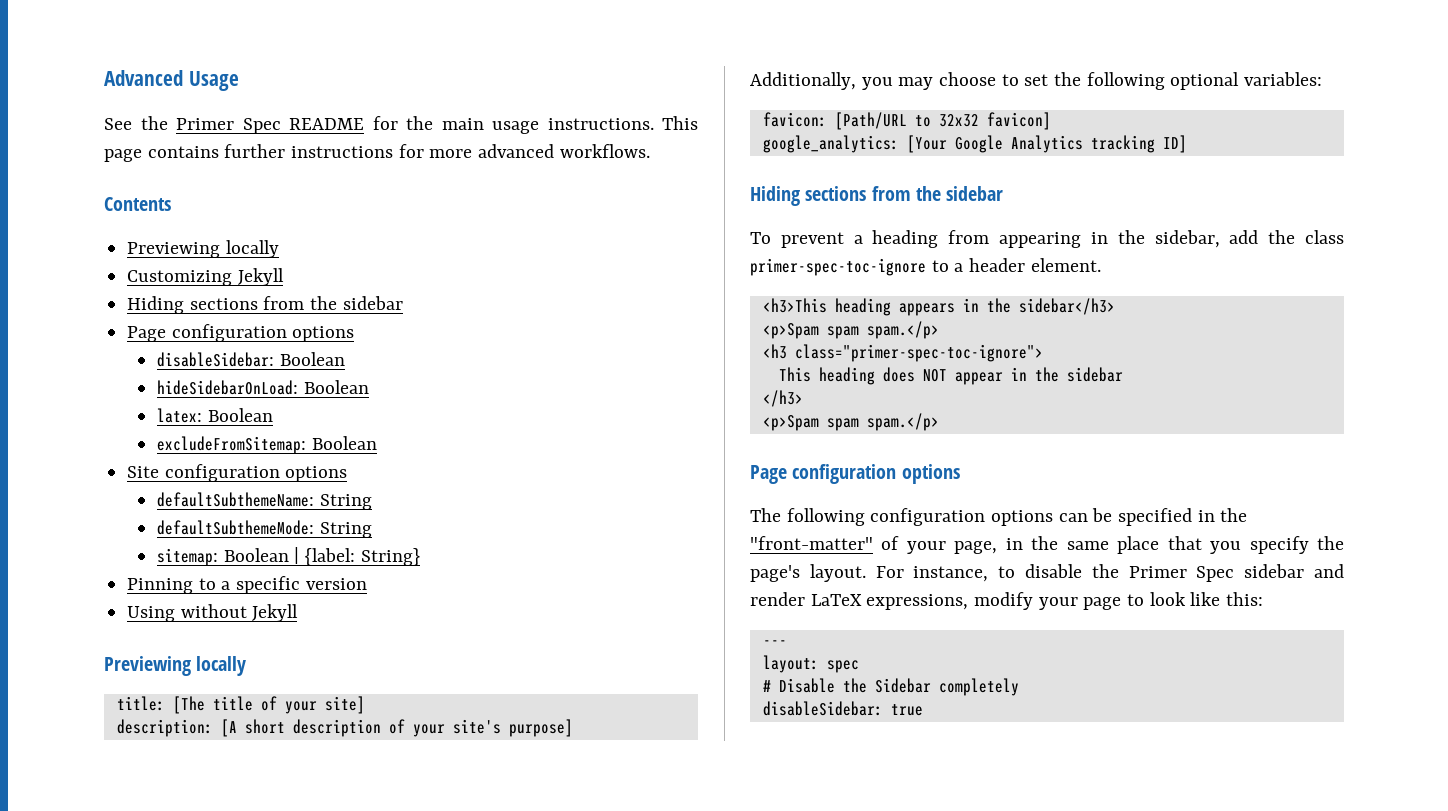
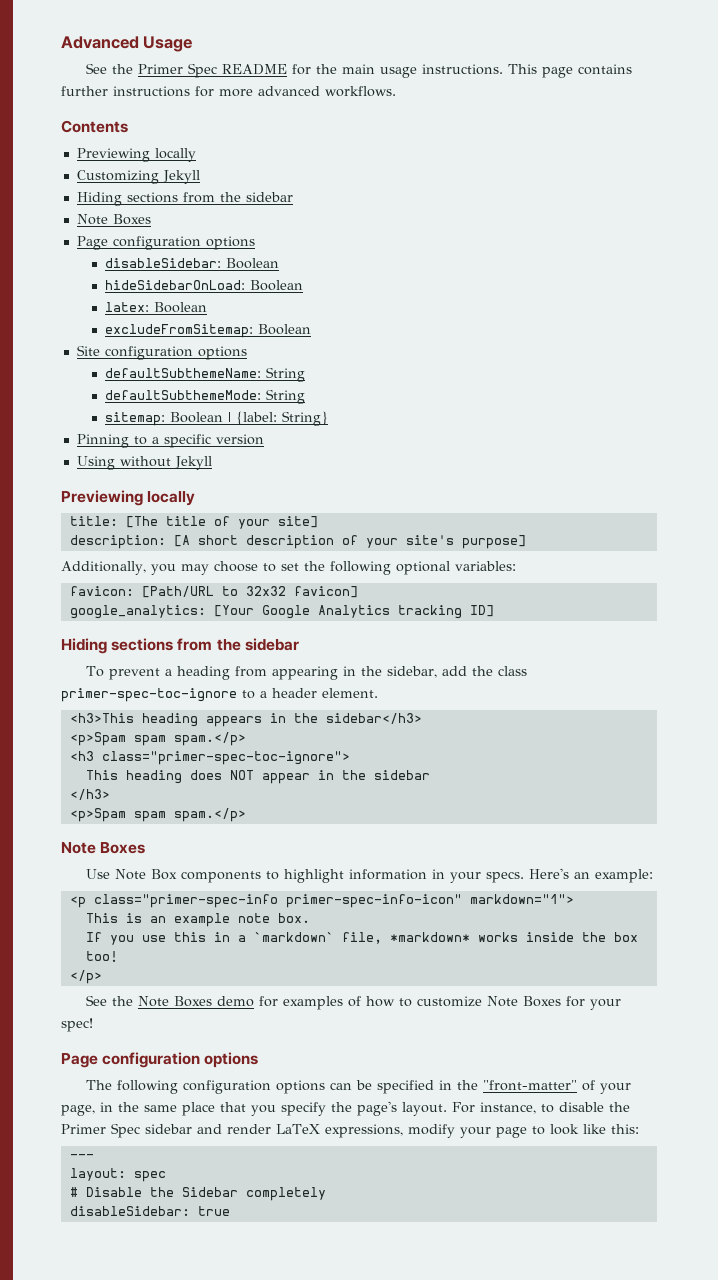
  Customizing Jekyll
  Hiding sections from the sidebar
+ Note Boxes
  </h3>
  <p>Spam spam spam.</p>
+ Note Boxes
+ Use Note Box components to highlight information in your specs. Here's an example:
+ <p class="primer-spec-info primer-spec-info-icon" markdown="1">
+ This is an example note box.
+ If you use this in a `markdown` file, *markdown* works inside the box too!
+ </p>
+ See the Note Boxes demo for examples of how to customize Note Boxes for your spec!

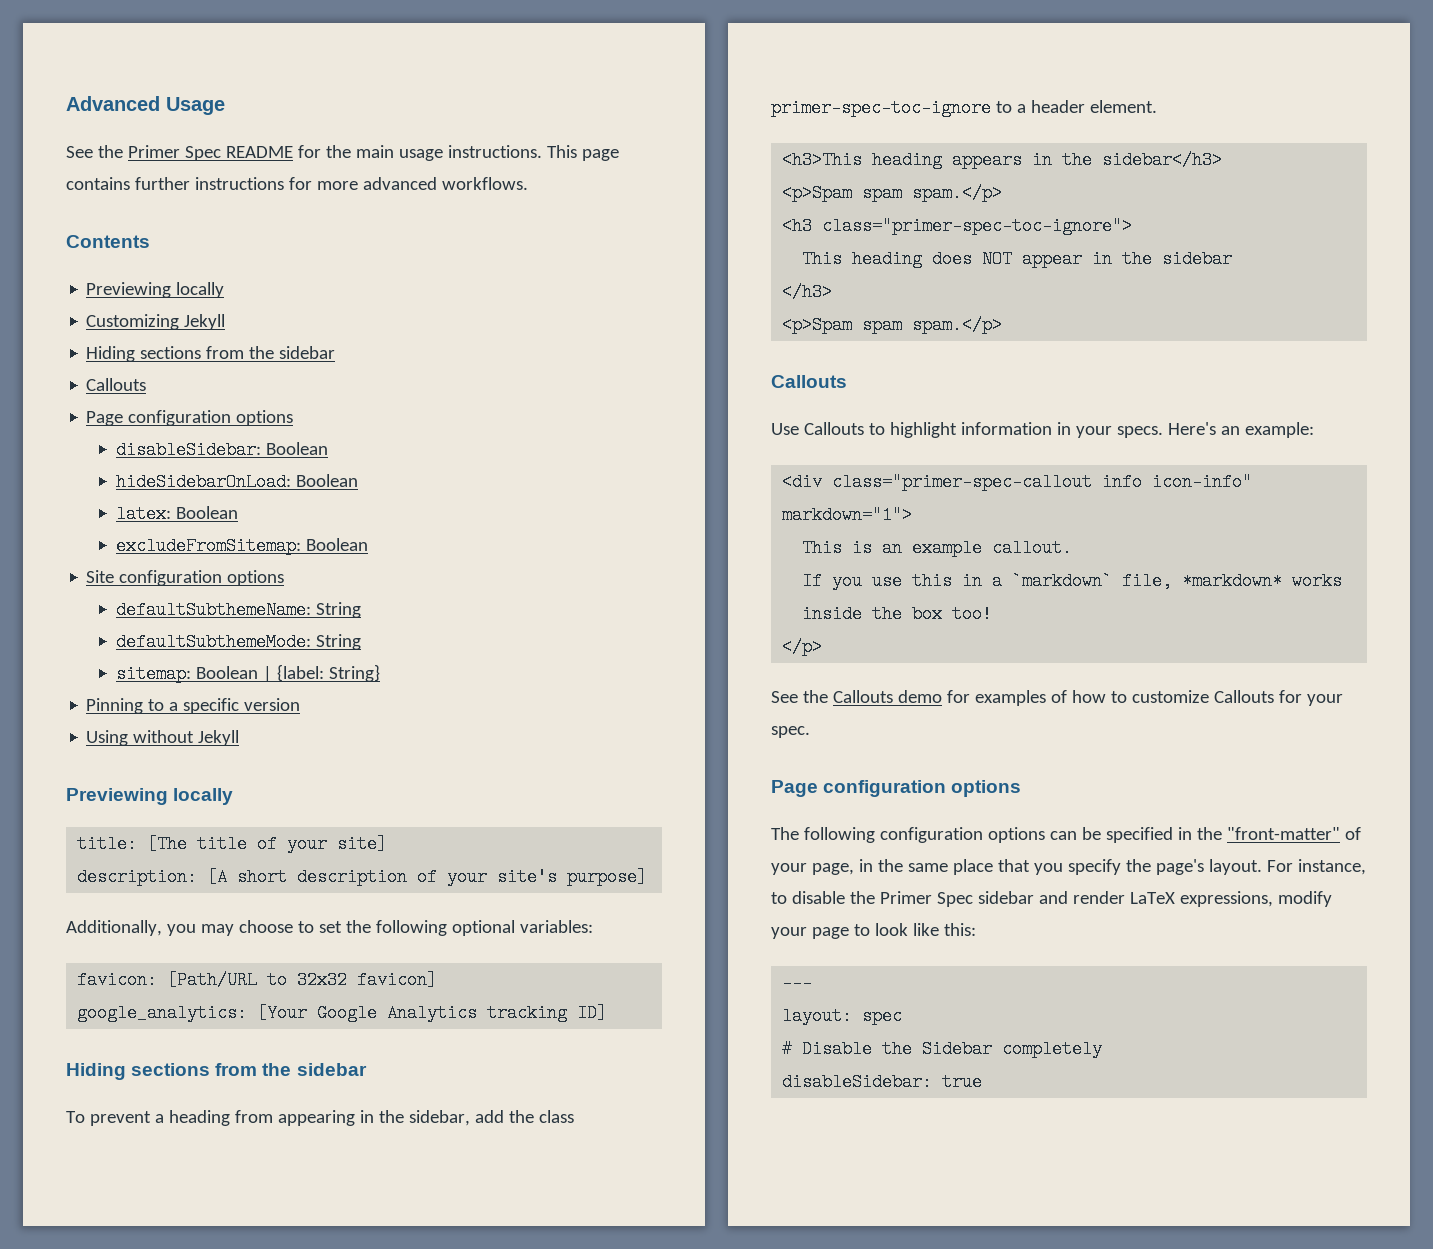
  Customizing Jekyll
  Hiding sections from the sidebar
- Note Boxes
+ Callouts
  </h3>
  <p>Spam spam spam.</p>
- Note Boxes
+ Callouts
- Use Note Box components to highlight information in your specs.
+ Use Callouts to highlight information in your specs.
- <p class="primer-spec-info primer-spec-info-icon" markdown="1">
+ <div class="primer-spec-callout info icon-info" markdown="1">
- This is an example note box.
+ This is an example callout.
- See the Note Boxes demo for examples of how to customize Note Boxes for your spec!
+ See the Callouts demo for examples of how to customize Callouts for your spec.

